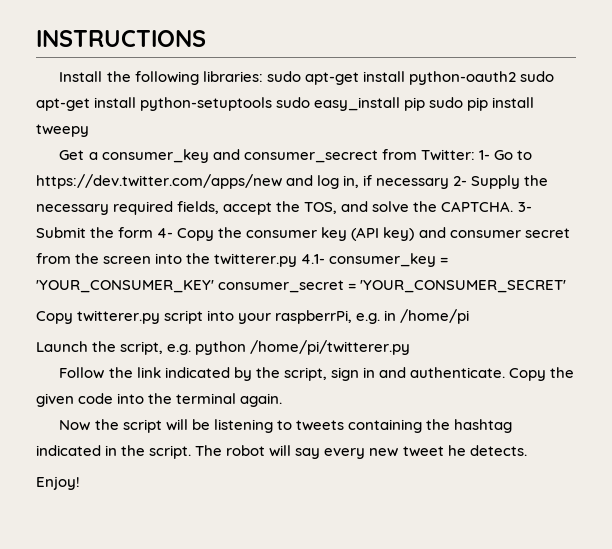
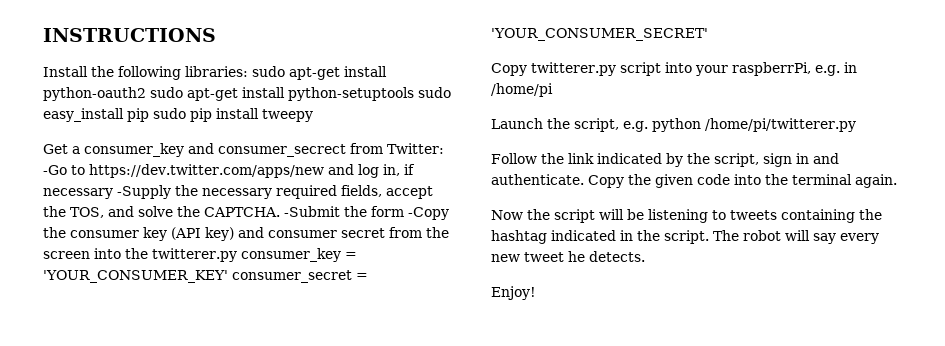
- Get a consumer_key and consumer_secrect from Twitter: 1- Go to https://dev.twitter.com/apps/new and log in, if necessary 2- Supply the necessary required fields, accept the TOS, and solve the CAPTCHA.
+ Get a consumer_key and consumer_secrect from Twitter: -Go to https://dev.twitter.com/apps/new and log in, if necessary -Supply the necessary required fields, accept the TOS, and solve the CAPTCHA.
- 3- Submit the form 4- Copy the consumer key (API key) and consumer secret from the screen into the twitterer.py 4.1- consumer_key = 'YOUR_CONSUMER_KEY' consumer_secret = 'YOUR_CONSUMER_SECRET'
+ -Submit the form -Copy the consumer key (API key) and consumer secret from the screen into the twitterer.py consumer_key = 'YOUR_CONSUMER_KEY' consumer_secret = 'YOUR_CONSUMER_SECRET'

